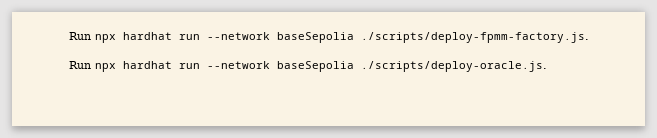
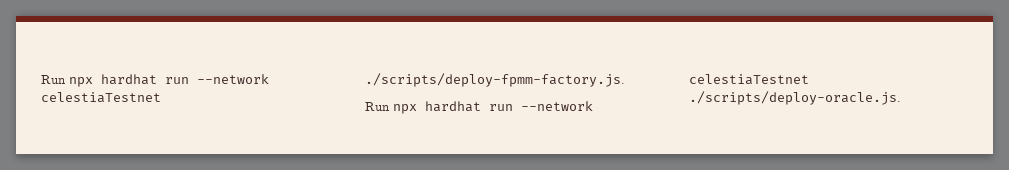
- Run npx hardhat run --network baseSepolia ./scripts/deploy-fpmm-factory.js.
+ Run npx hardhat run --network celestiaTestnet ./scripts/deploy-fpmm-factory.js.
- Run npx hardhat run --network baseSepolia ./scripts/deploy-oracle.js.
+ Run npx hardhat run --network celestiaTestnet ./scripts/deploy-oracle.js.

